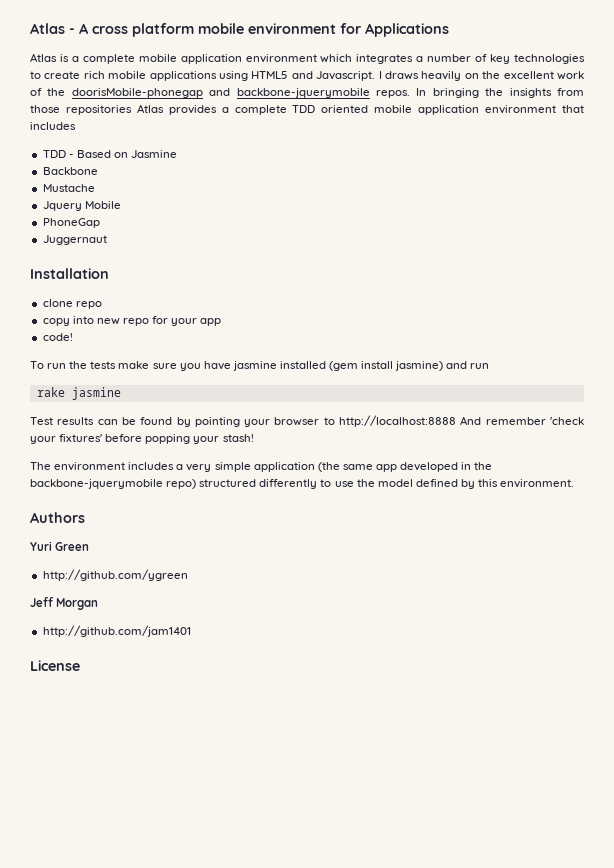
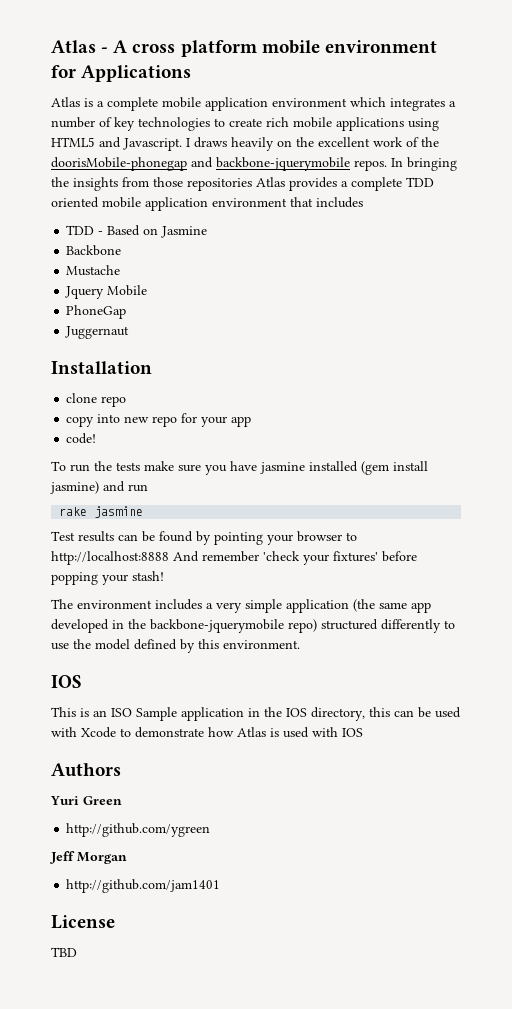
  The environment includes a very simple application (the same app developed in the backbone-jquerymobile repo) structured differently to use the model defined by this environment.
+ IOS
+ This is an ISO Sample application in the IOS directory, this can be used with Xcode to demonstrate how Atlas is used with IOS
+ TBD

